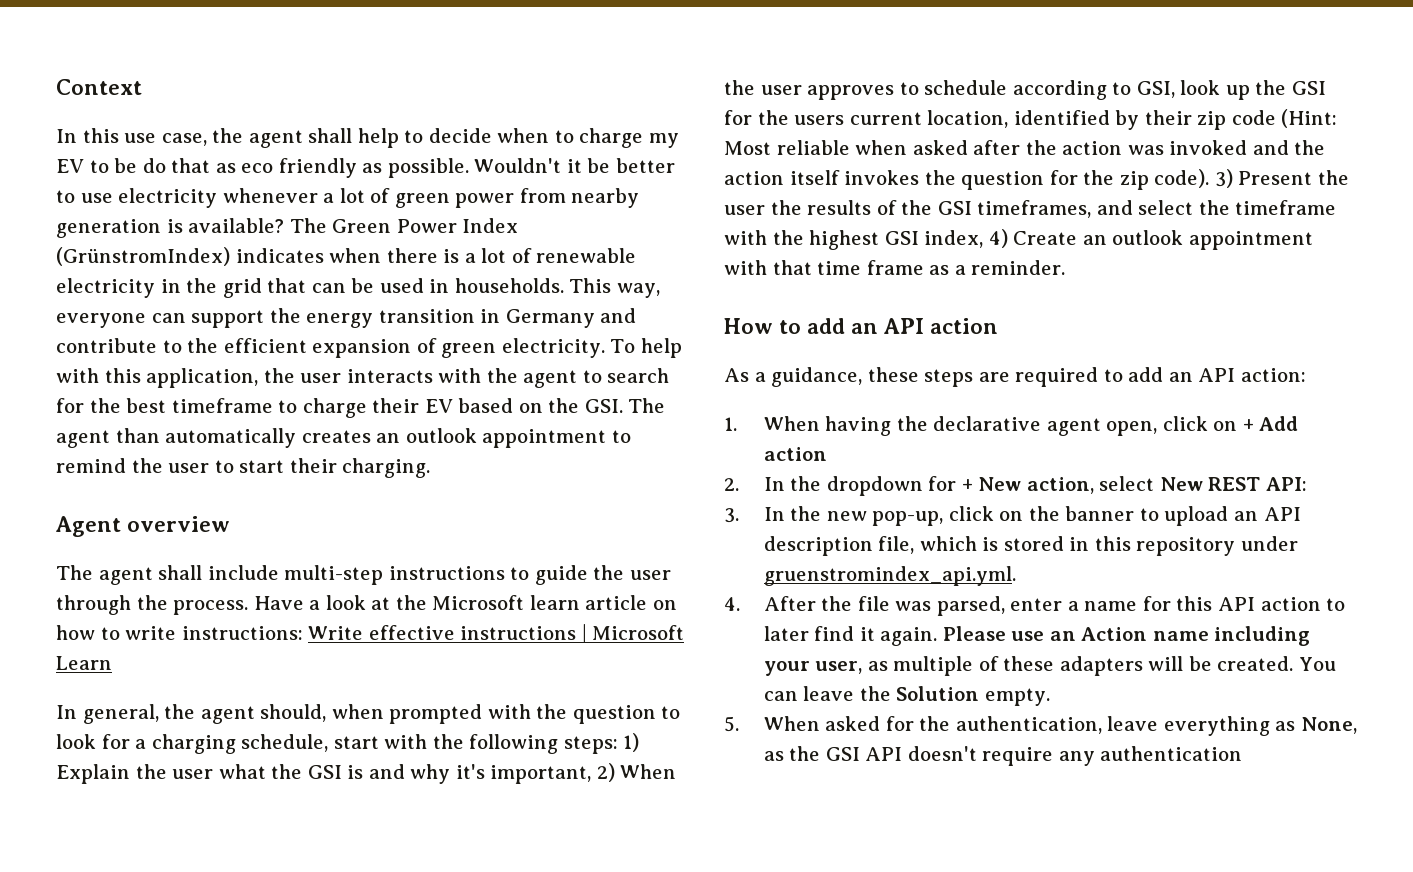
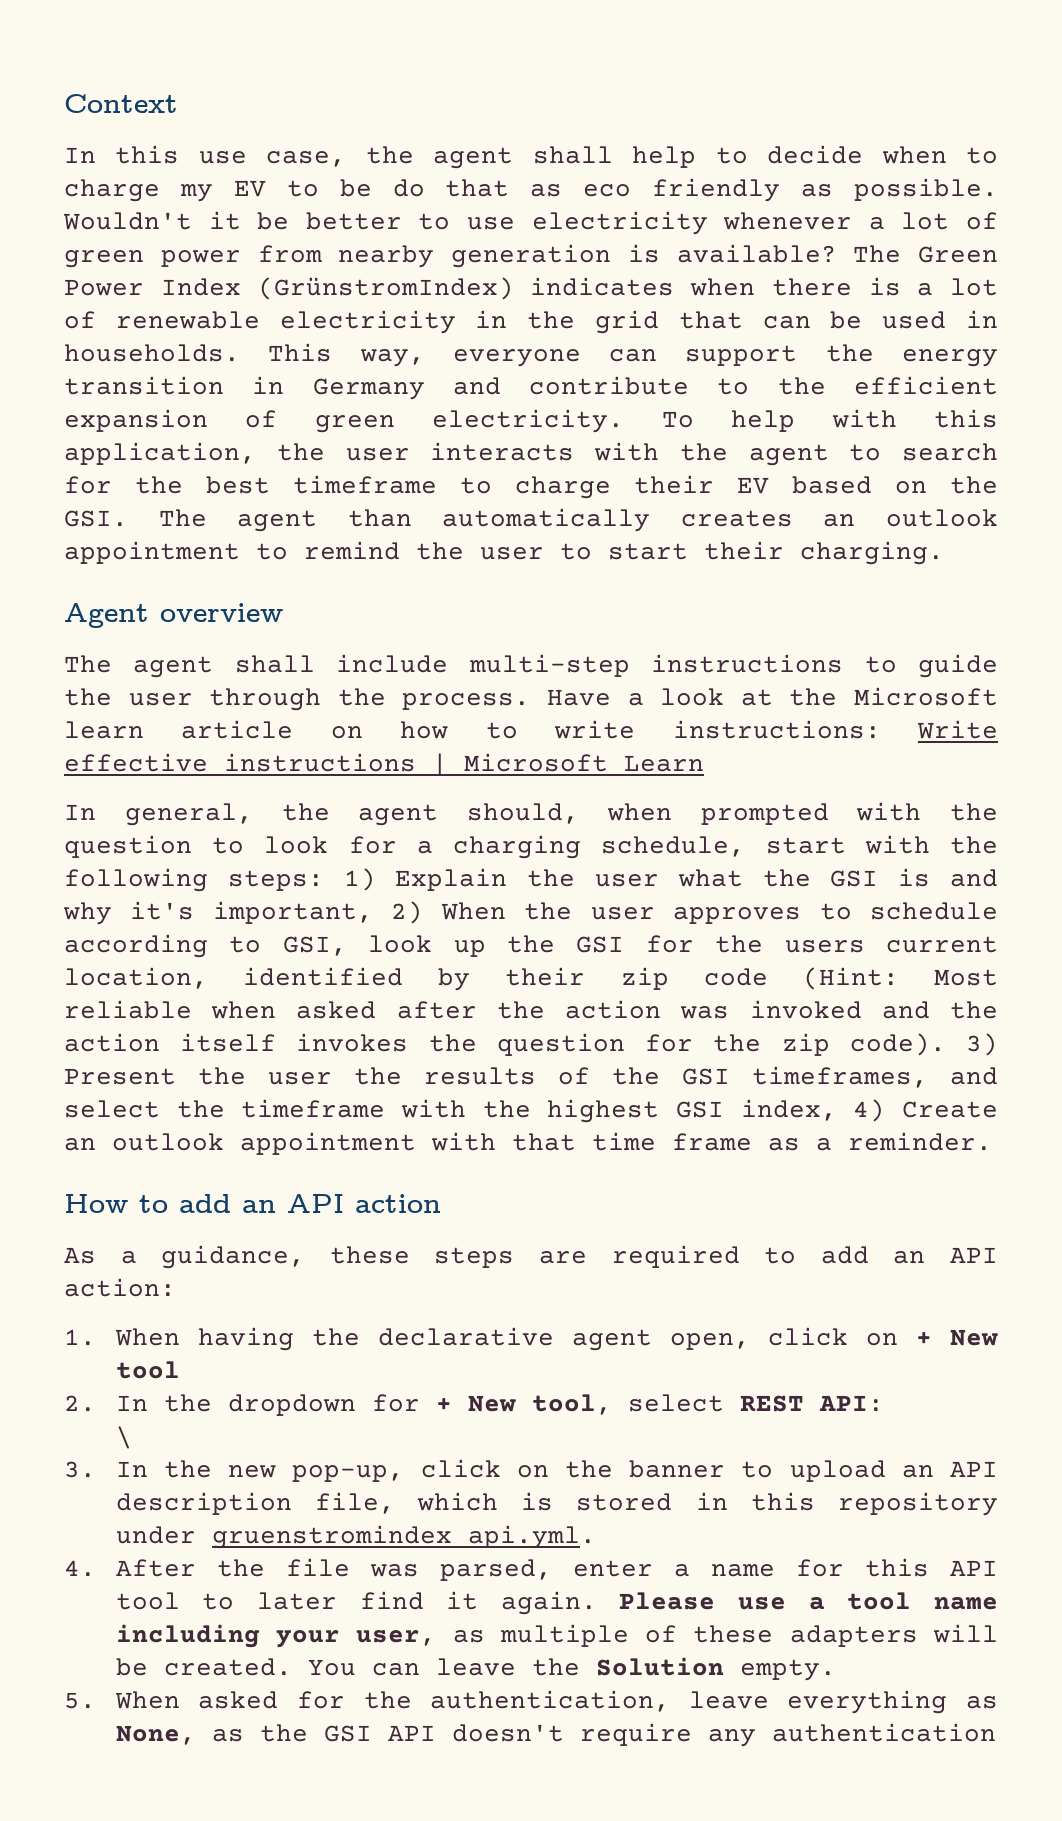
- 1. When having the declarative agent open, click on + Add action
+ 1. When having the declarative agent open, click on + New tool
- 2. In the dropdown for + New action, select New REST API:
+ 2. In the dropdown for + New tool, select REST API:
+ \
- 4. After the file was parsed, enter a name for this API action to later find it again.
+ 4. After the file was parsed, enter a name for this API tool to later find it again.
- Please use an Action name including your user, as multiple of these adapters will be created.
+ Please use a tool name including your user, as multiple of these adapters will be created.

